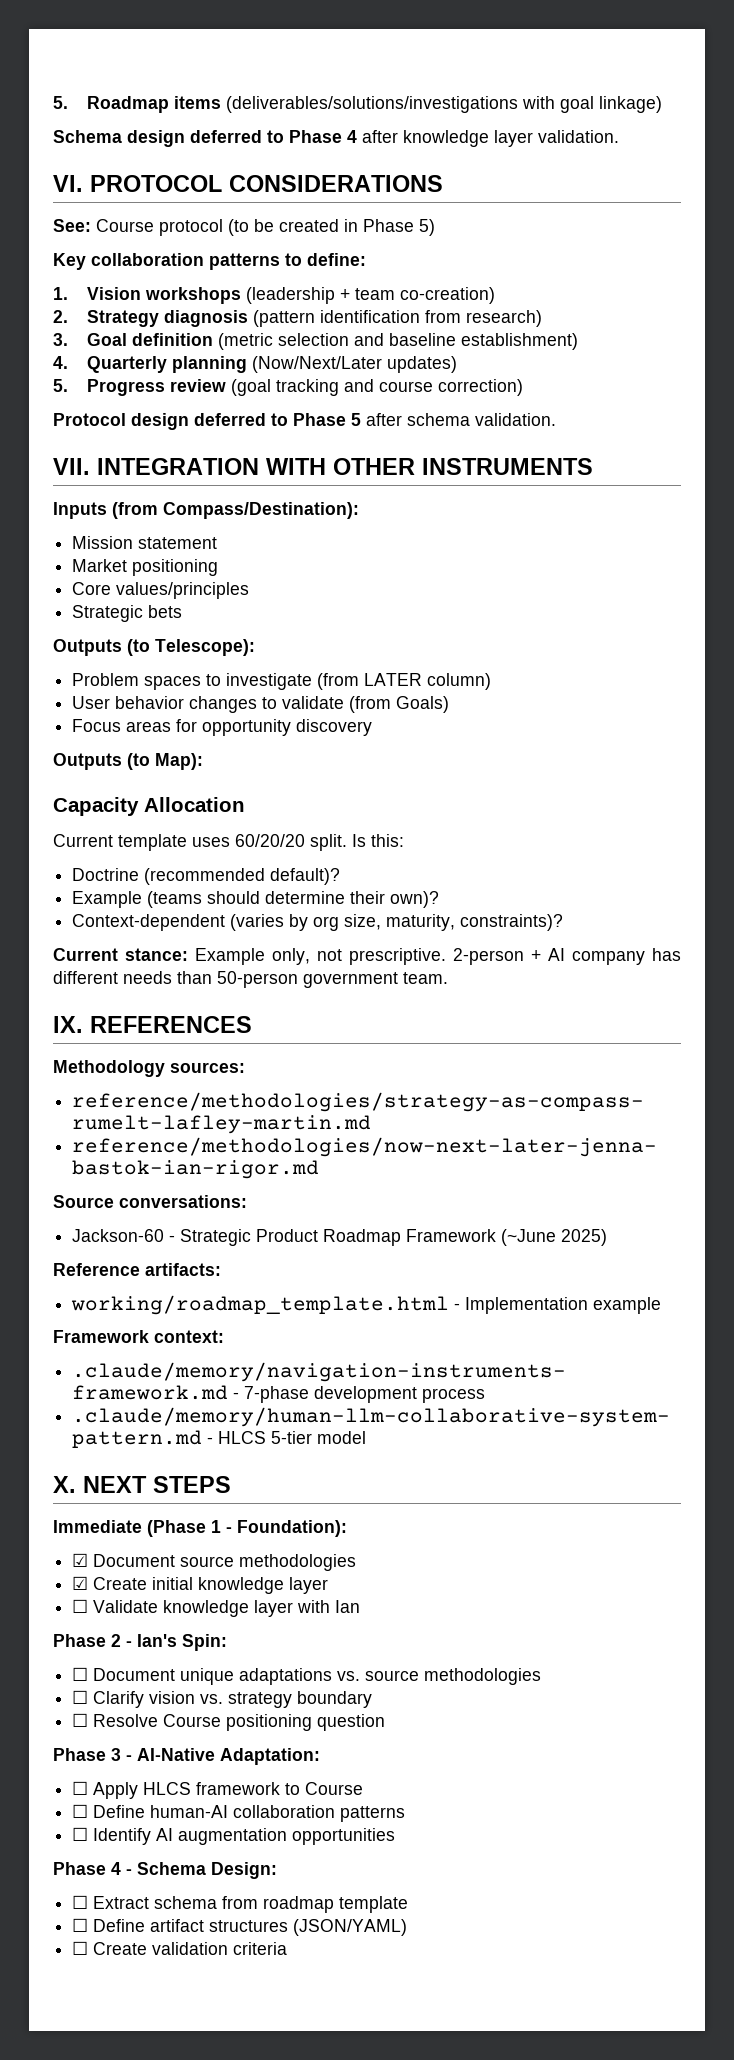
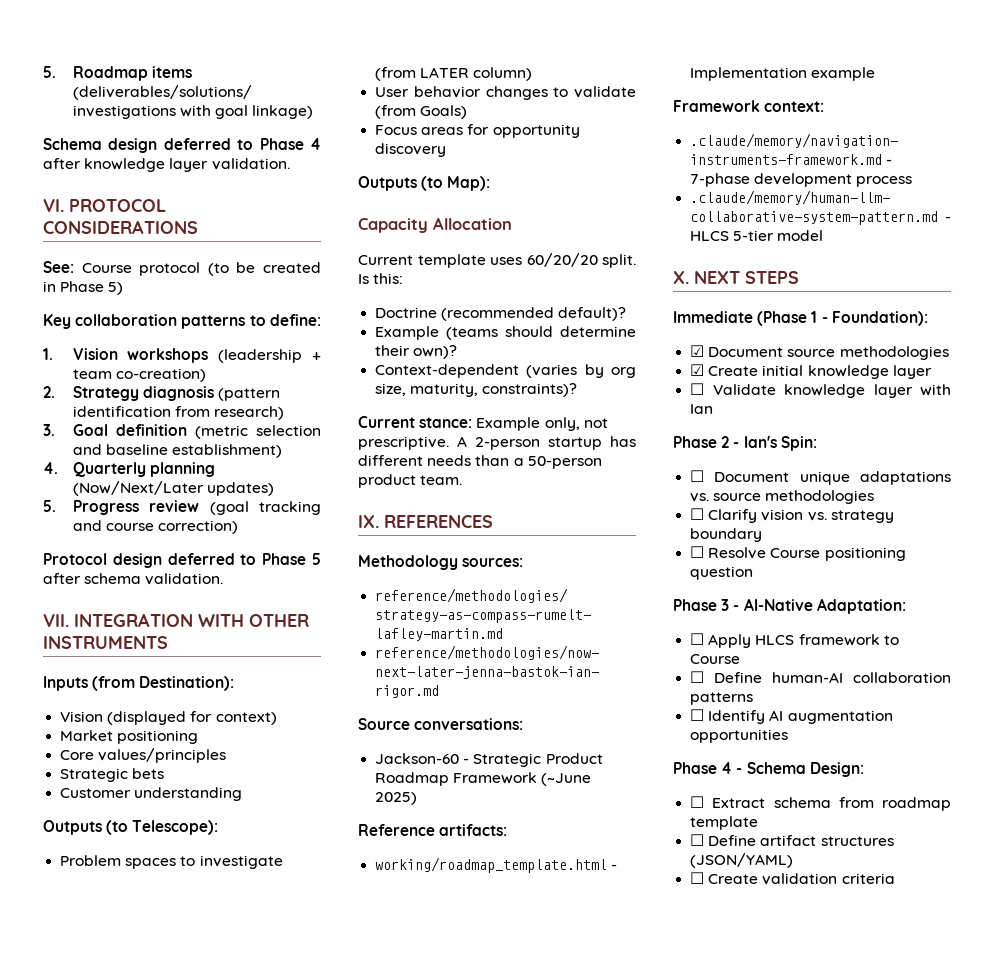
- Inputs (from Compass/Destination):
- Mission statement
+ Inputs (from Destination):
+ Vision (displayed for context)
+ Customer understanding
- 2-person + AI company has different needs than 50-person government team.
+ A 2-person startup has different needs than a 50-person product team.

